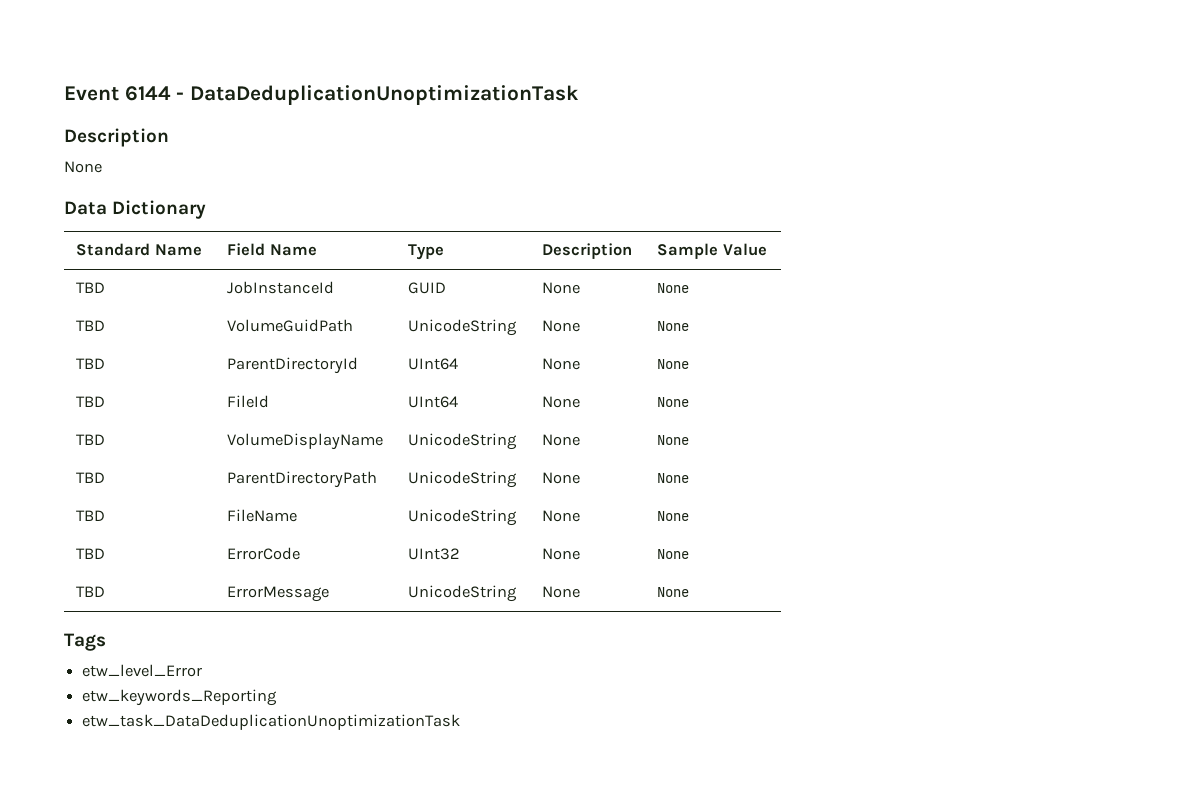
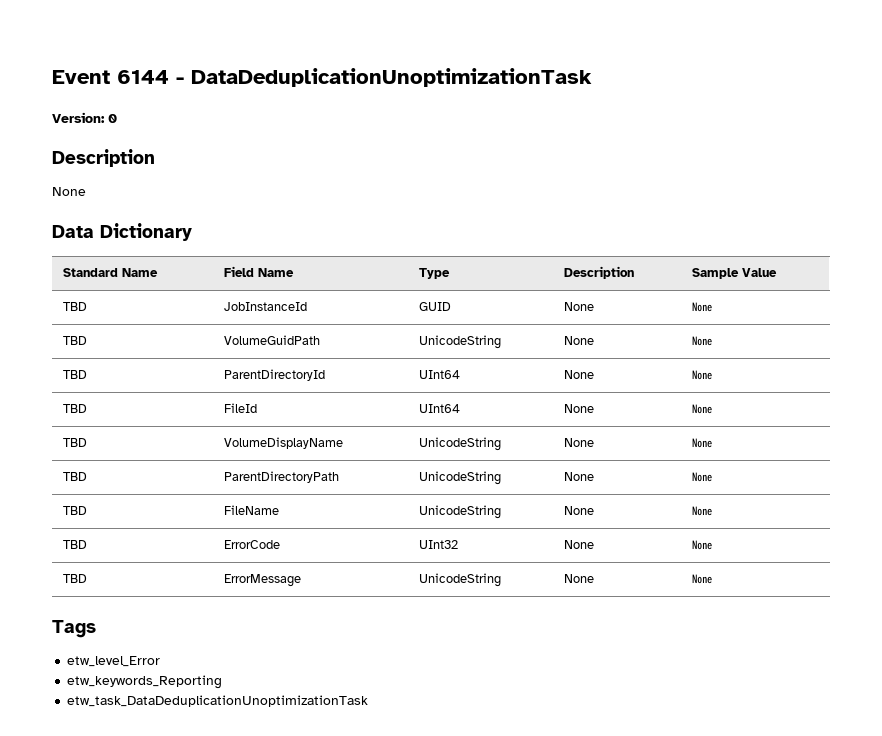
+ Version: 0

